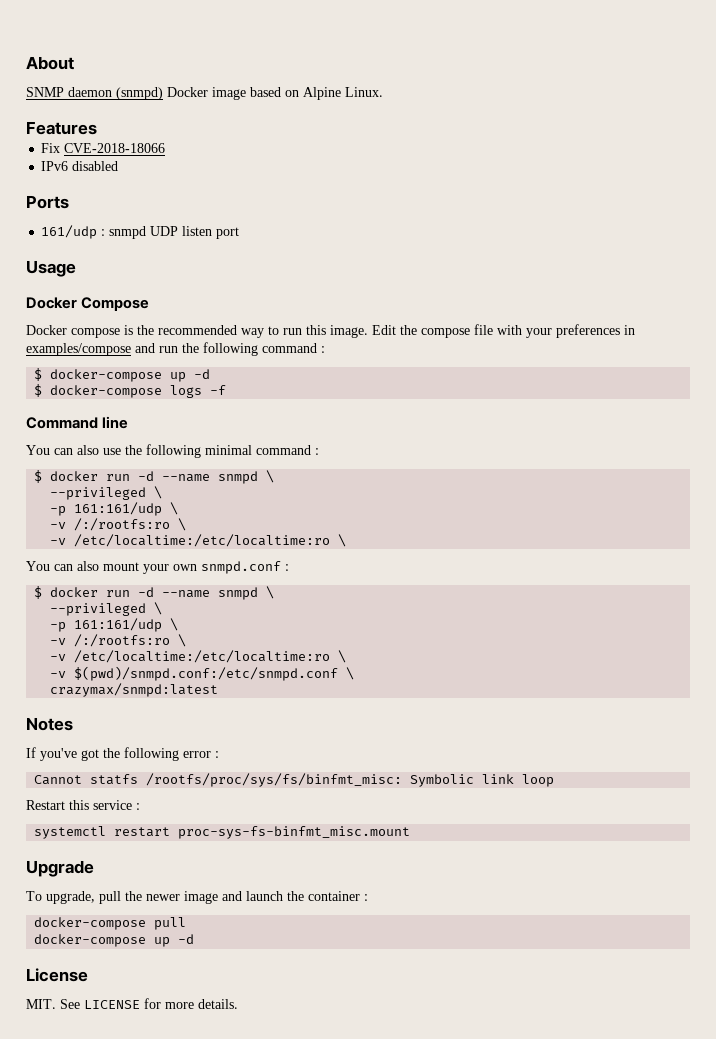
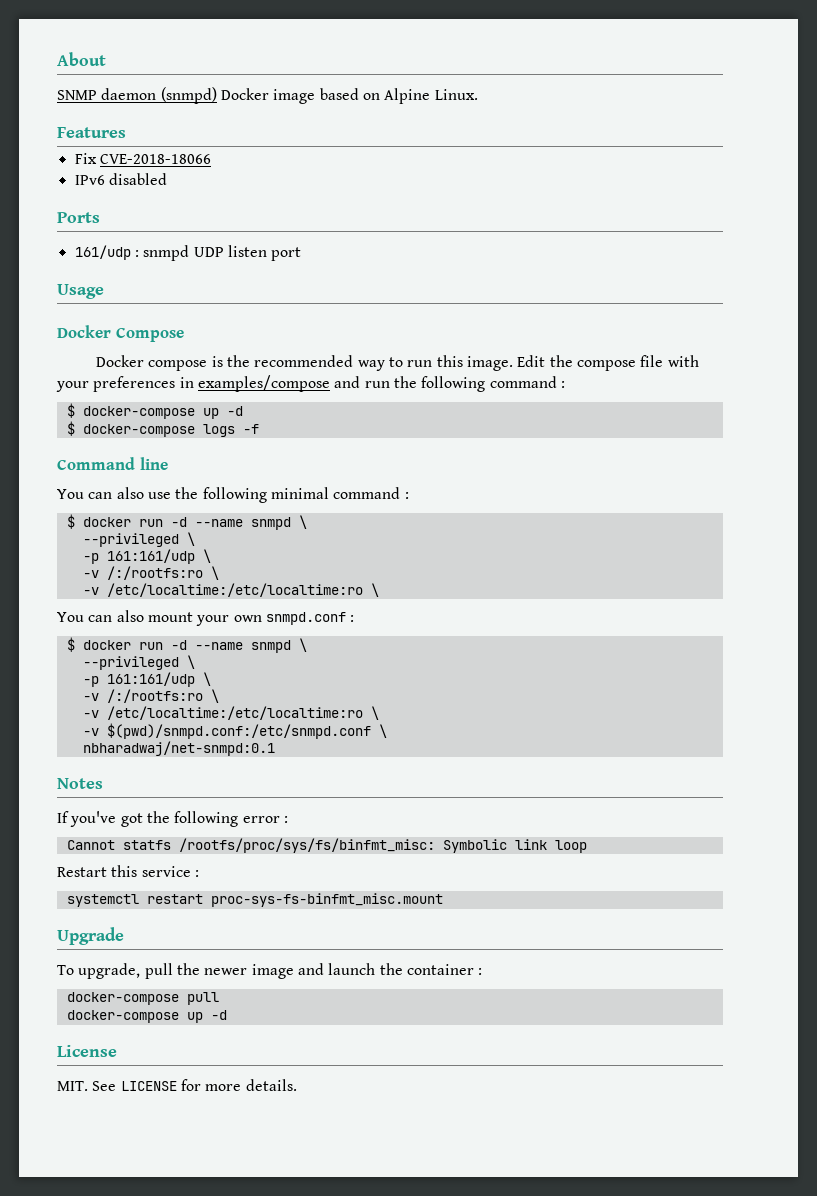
- crazymax/snmpd:latest
+ nbharadwaj/net-snmpd:0.1

